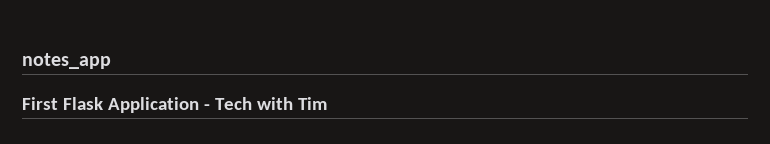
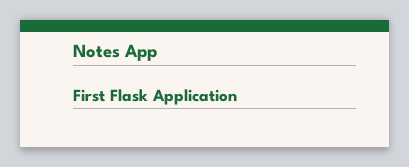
- notes_app
+ Notes App
- First Flask Application - Tech with Tim
+ First Flask Application

